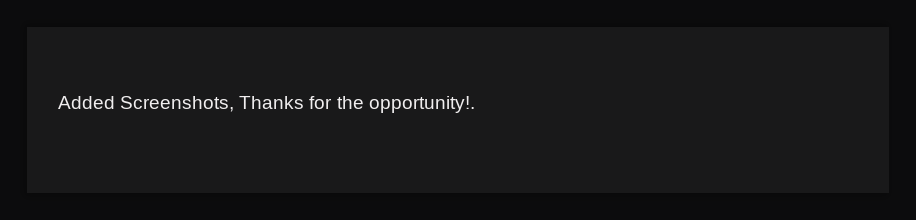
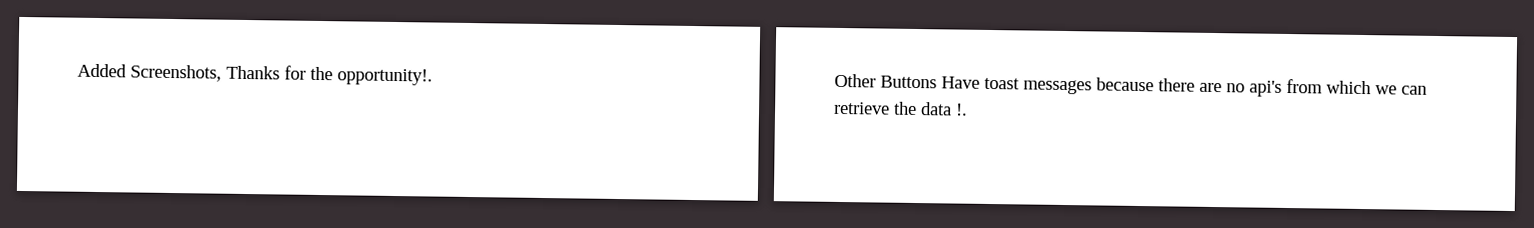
+ Other Buttons Have toast messages because there are no api's from which we can retrieve the data !.

